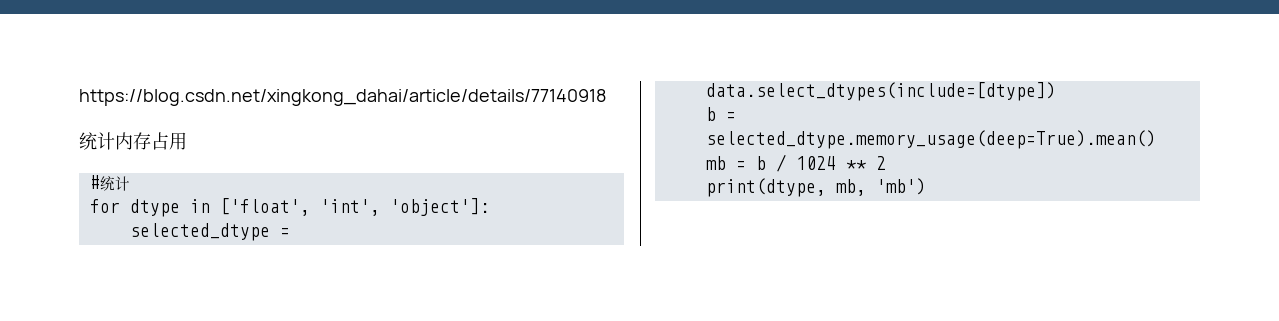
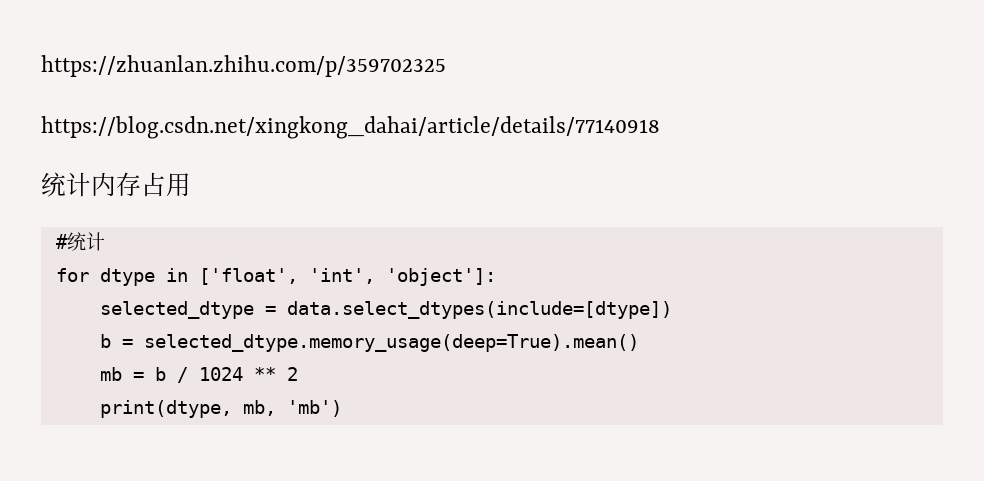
+ https://zhuanlan.zhihu.com/p/359702325

